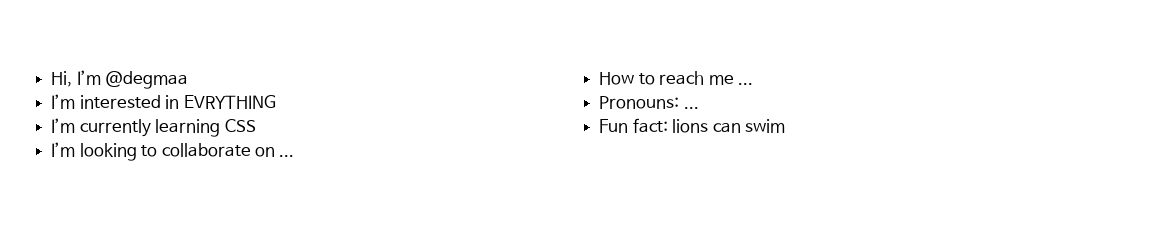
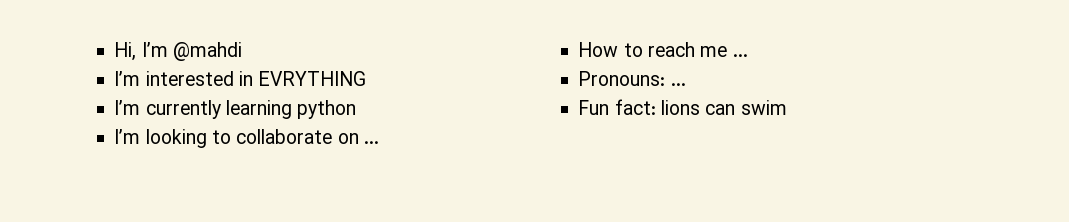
- Hi, I’m @degmaa
+ Hi, I’m @mahdi
- I’m currently learning CSS
+ I’m currently learning python

